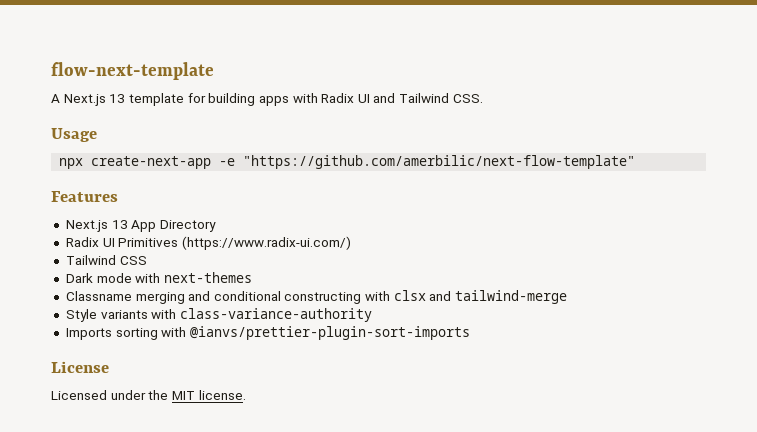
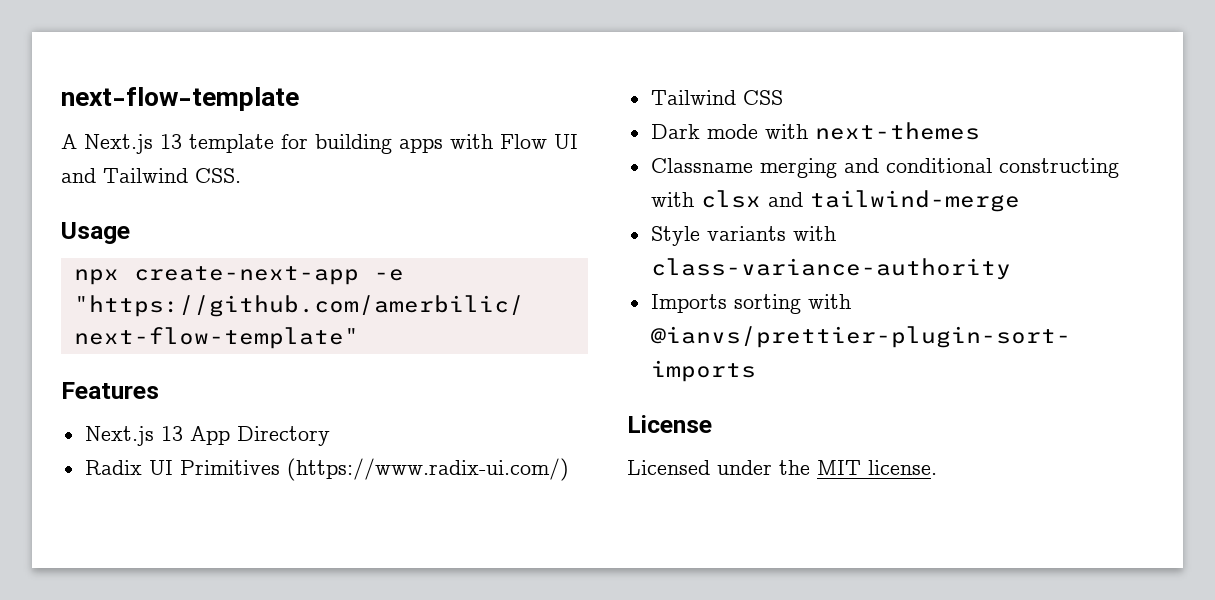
- flow-next-template
+ next-flow-template
- A Next.js 13 template for building apps with Radix UI and Tailwind CSS.
+ A Next.js 13 template for building apps with Flow UI and Tailwind CSS.

